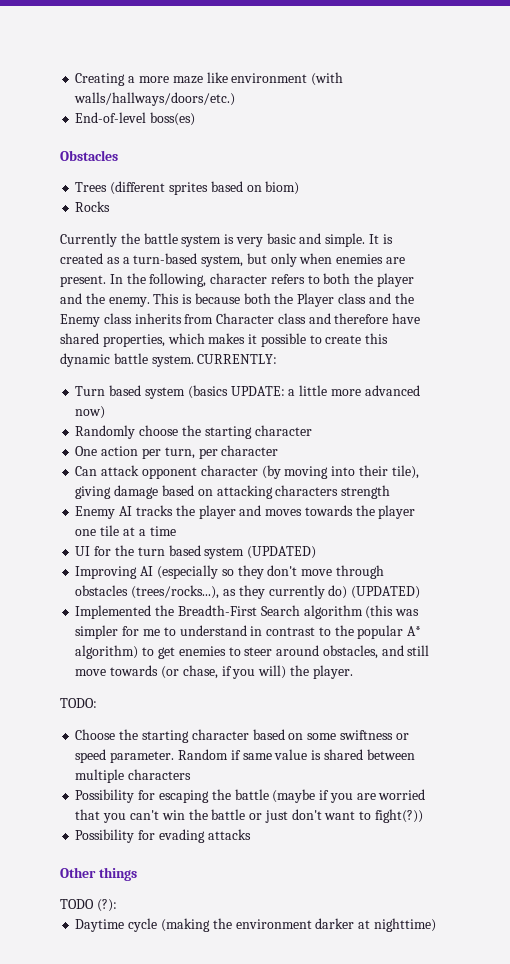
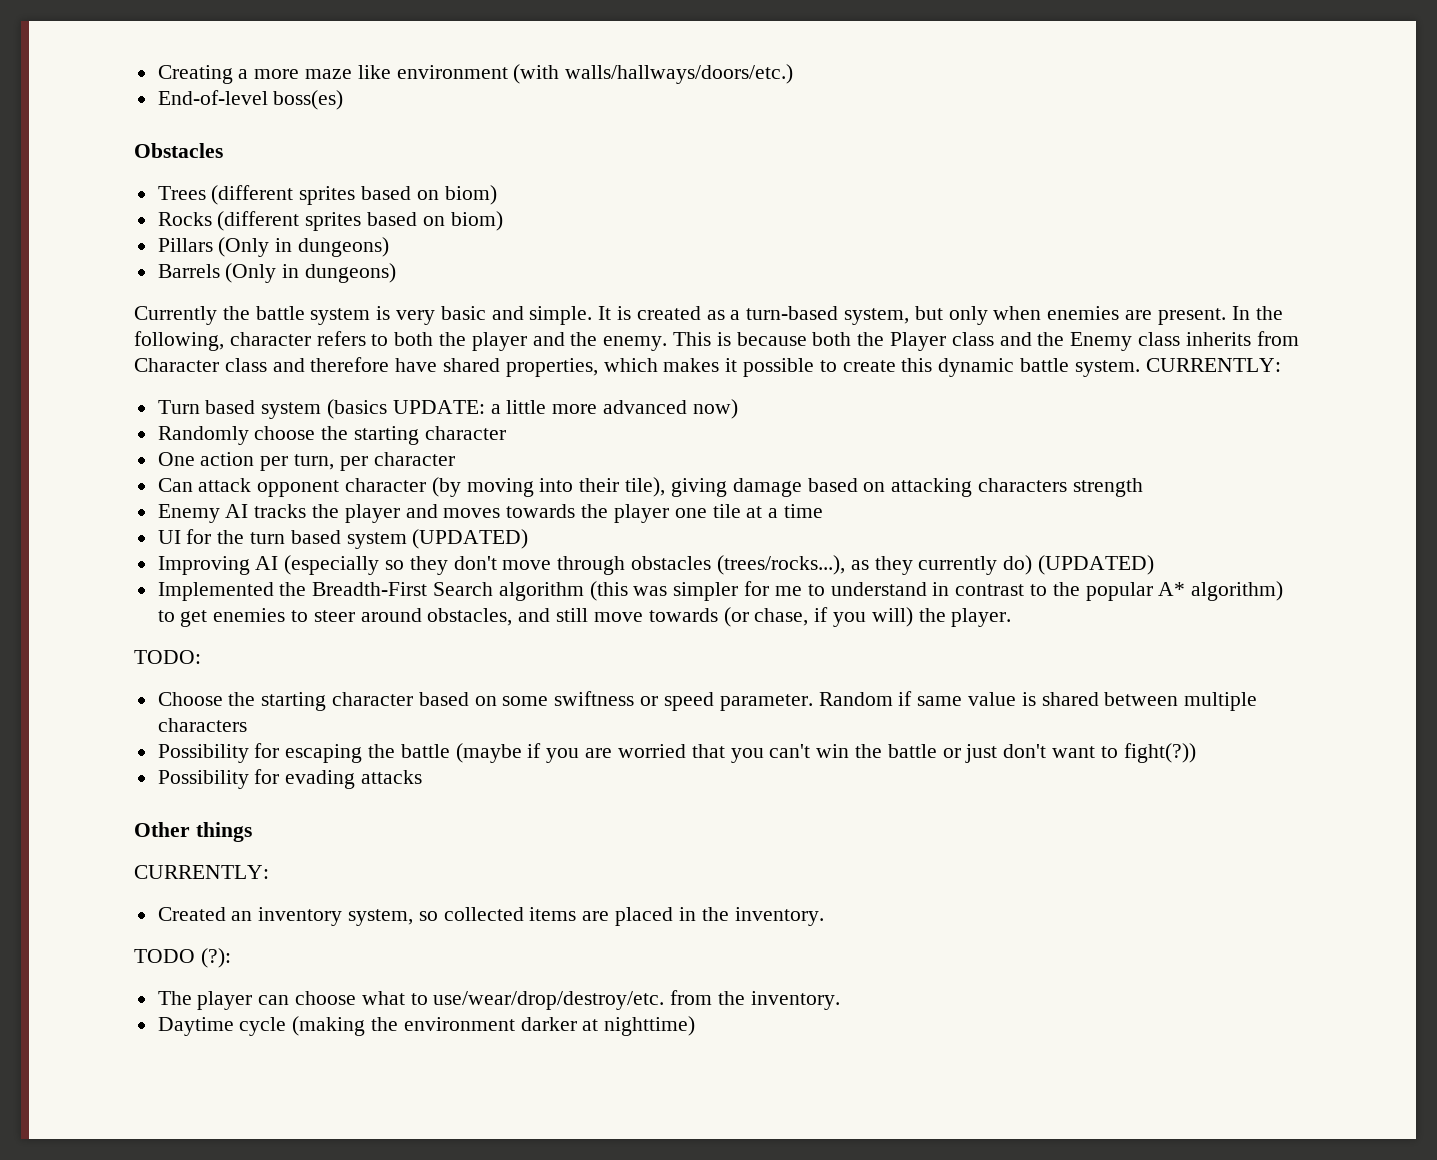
- Rocks
+ Rocks (different sprites based on biom)
+ Pillars (Only in dungeons)
+ Barrels (Only in dungeons)
  Other things
+ CURRENTLY:
+ Created an inventory system, so collected items are placed in the inventory.
  TODO (?):
+ The player can choose what to use/wear/drop/destroy/etc. from the inventory.

